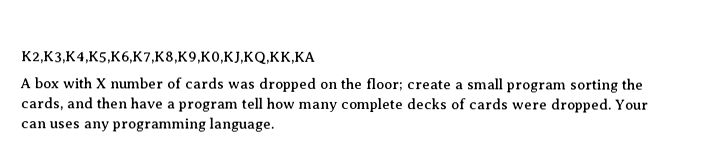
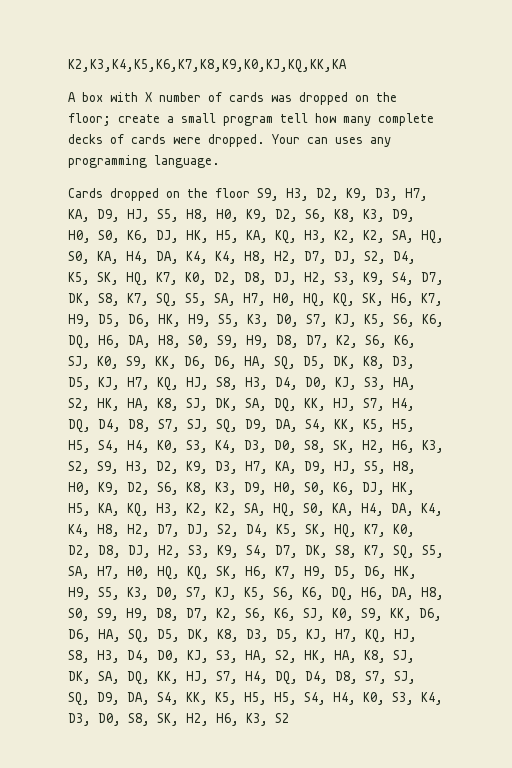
- A box with X number of cards was dropped on the floor; create a small program sorting the cards, and then have a program tell how many complete decks of cards were dropped.
+ A box with X number of cards was dropped on the floor; create a small program tell how many complete decks of cards were dropped.
+ Cards dropped on the floor S9, H3, D2, K9, D3, H7, KA, D9, HJ, S5, H8, H0, K9, D2, S6, K8, K3, D9, H0, S0, K6, DJ, HK, H5, KA, KQ, H3, K2, K2, SA, HQ, S0, KA, H4, DA, K4, K4, H8, H2, D7, DJ, S2, D4, K5, SK, HQ, K7, K0, D2, D8, DJ, H2, S3, K9, S4, D7, DK, S8, K7, SQ, S5, SA, H7, H0, HQ, KQ, SK, H6, K7, H9, D5, D6, HK, H9, S5, K3, D0, S7, KJ, K5, S6, K6, DQ, H6, DA, H8, S0, S9, H9, D8, D7, K2, S6, K6, SJ, K0, S9, KK, D6, D6, HA, SQ, D5, DK, K8, D3, D5, KJ, H7, KQ, HJ, S8, H3, D4, D0, KJ, S3, HA, S2, HK, HA, K8, SJ, DK, SA, DQ, KK, HJ, S7, H4, DQ, D4, D8, S7, SJ, SQ, D9, DA, S4, KK, K5, H5, H5, S4, H4, K0, S3, K4, D3, D0, S8, SK, H2, H6, K3, S2, S9, H3, D2, K9, D3, H7, KA, D9, HJ, S5, H8, H0, K9, D2, S6, K8, K3, D9, H0, S0, K6, DJ, HK, H5, KA, KQ, H3, K2, K2, SA, HQ, S0, KA, H4, DA, K4, K4, H8, H2, D7, DJ, S2, D4, K5, SK, HQ, K7, K0, D2, D8, DJ, H2, S3, K9, S4, D7, DK, S8, K7, SQ, S5, SA, H7, H0, HQ, KQ, SK, H6, K7, H9, D5, D6, HK, H9, S5, K3, D0, S7, KJ, K5, S6, K6, DQ, H6, DA, H8, S0, S9, H9, D8, D7, K2, S6, K6, SJ, K0, S9, KK, D6, D6, HA, SQ, D5, DK, K8, D3, D5, KJ, H7, KQ, HJ, S8, H3, D4, D0, KJ, S3, HA, S2, HK, HA, K8, SJ, DK, SA, DQ, KK, HJ, S7, H4, DQ, D4, D8, S7, SJ, SQ, D9, DA, S4, KK, K5, H5, H5, S4, H4, K0, S3, K4, D3, D0, S8, SK, H2, H6, K3, S2

